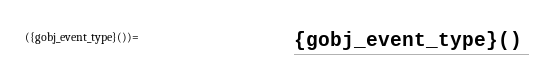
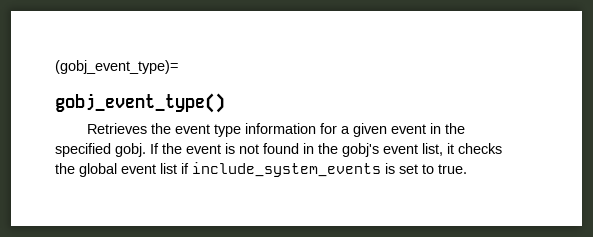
- ({gobj_event_type}())=
- {gobj_event_type}()
+ (gobj_event_type)=
+ gobj_event_type()
+ Retrieves the event type information for a given event in the specified gobj. If the event is not found in the gobj's event list, it checks the global event list if include_system_events is set to true.

